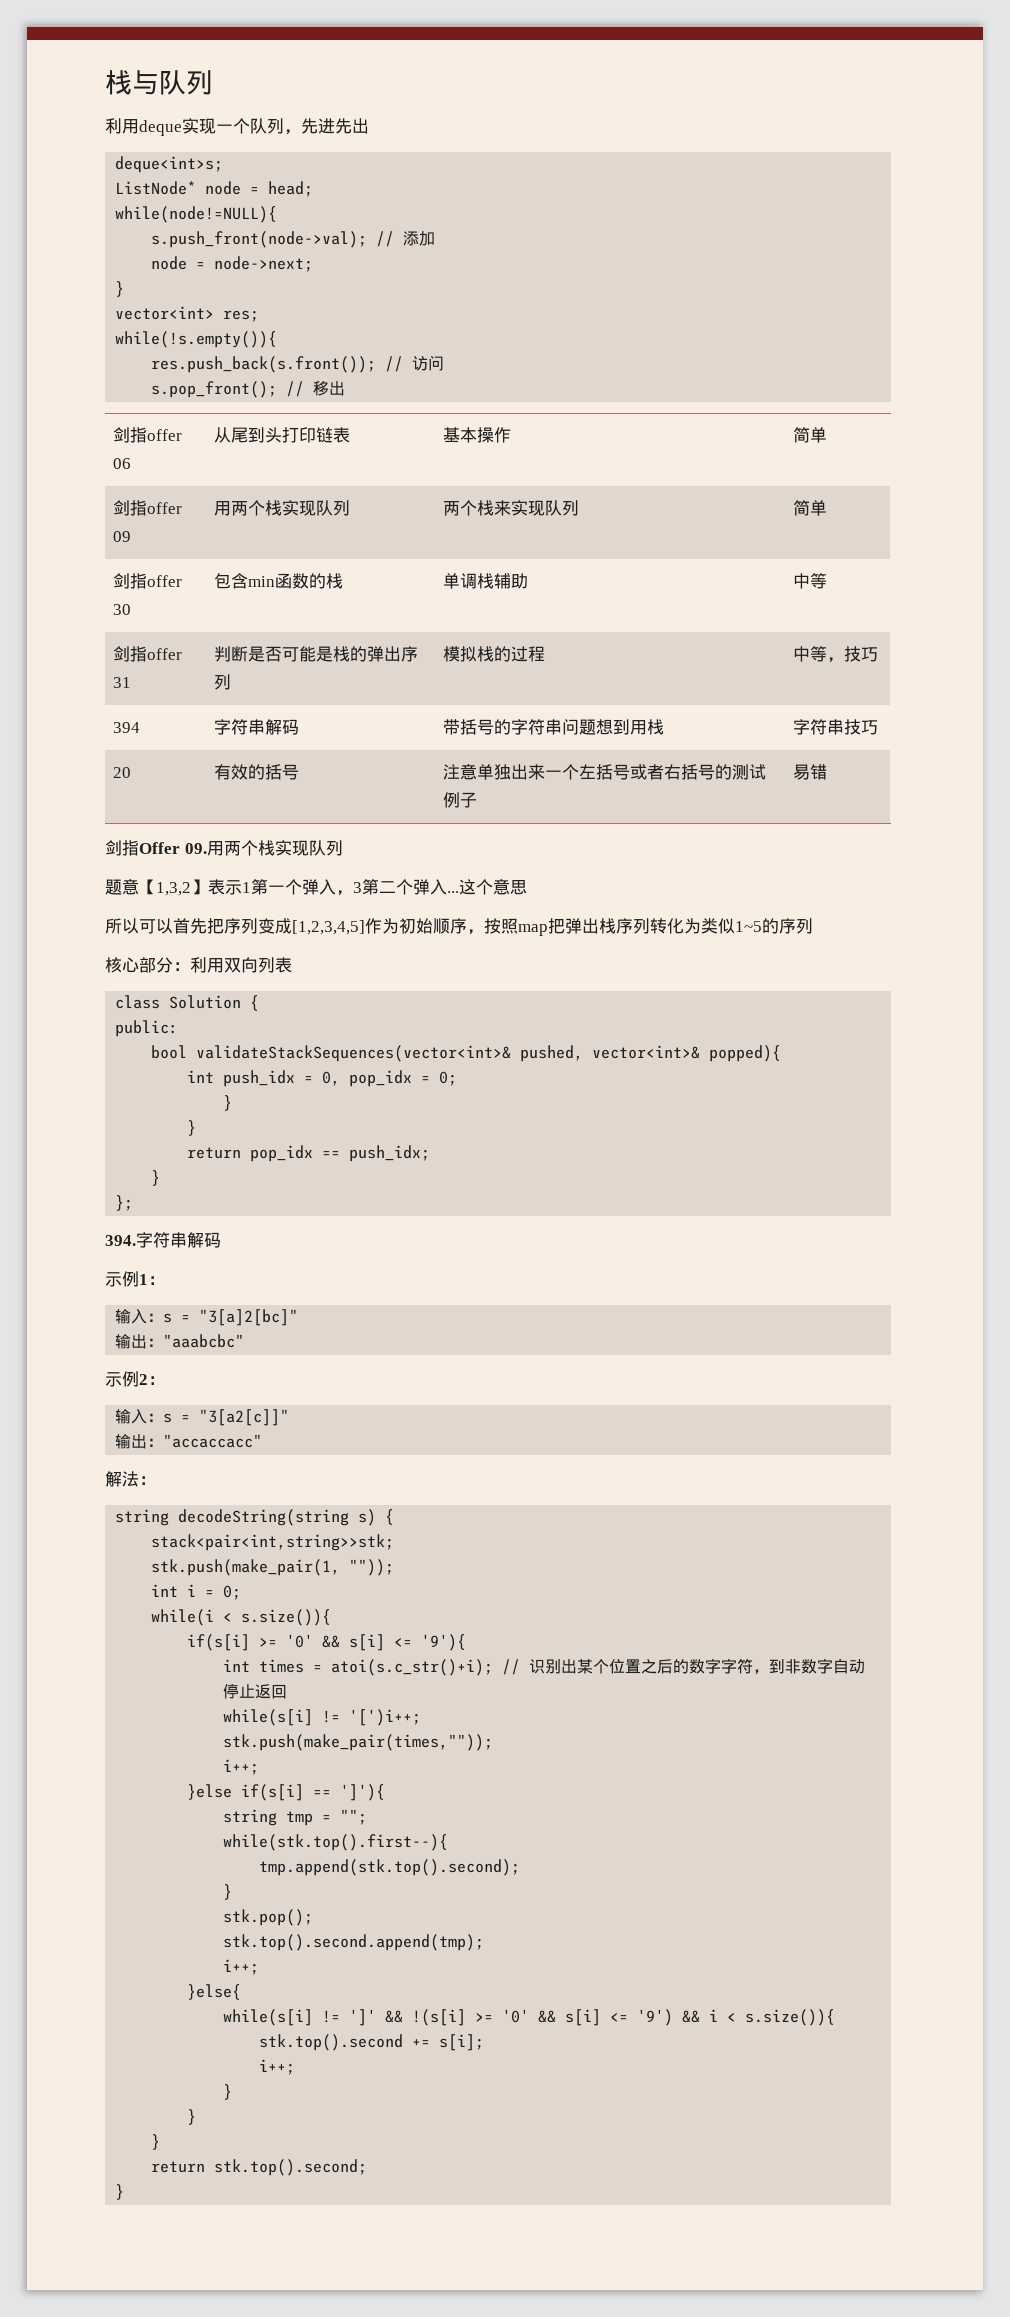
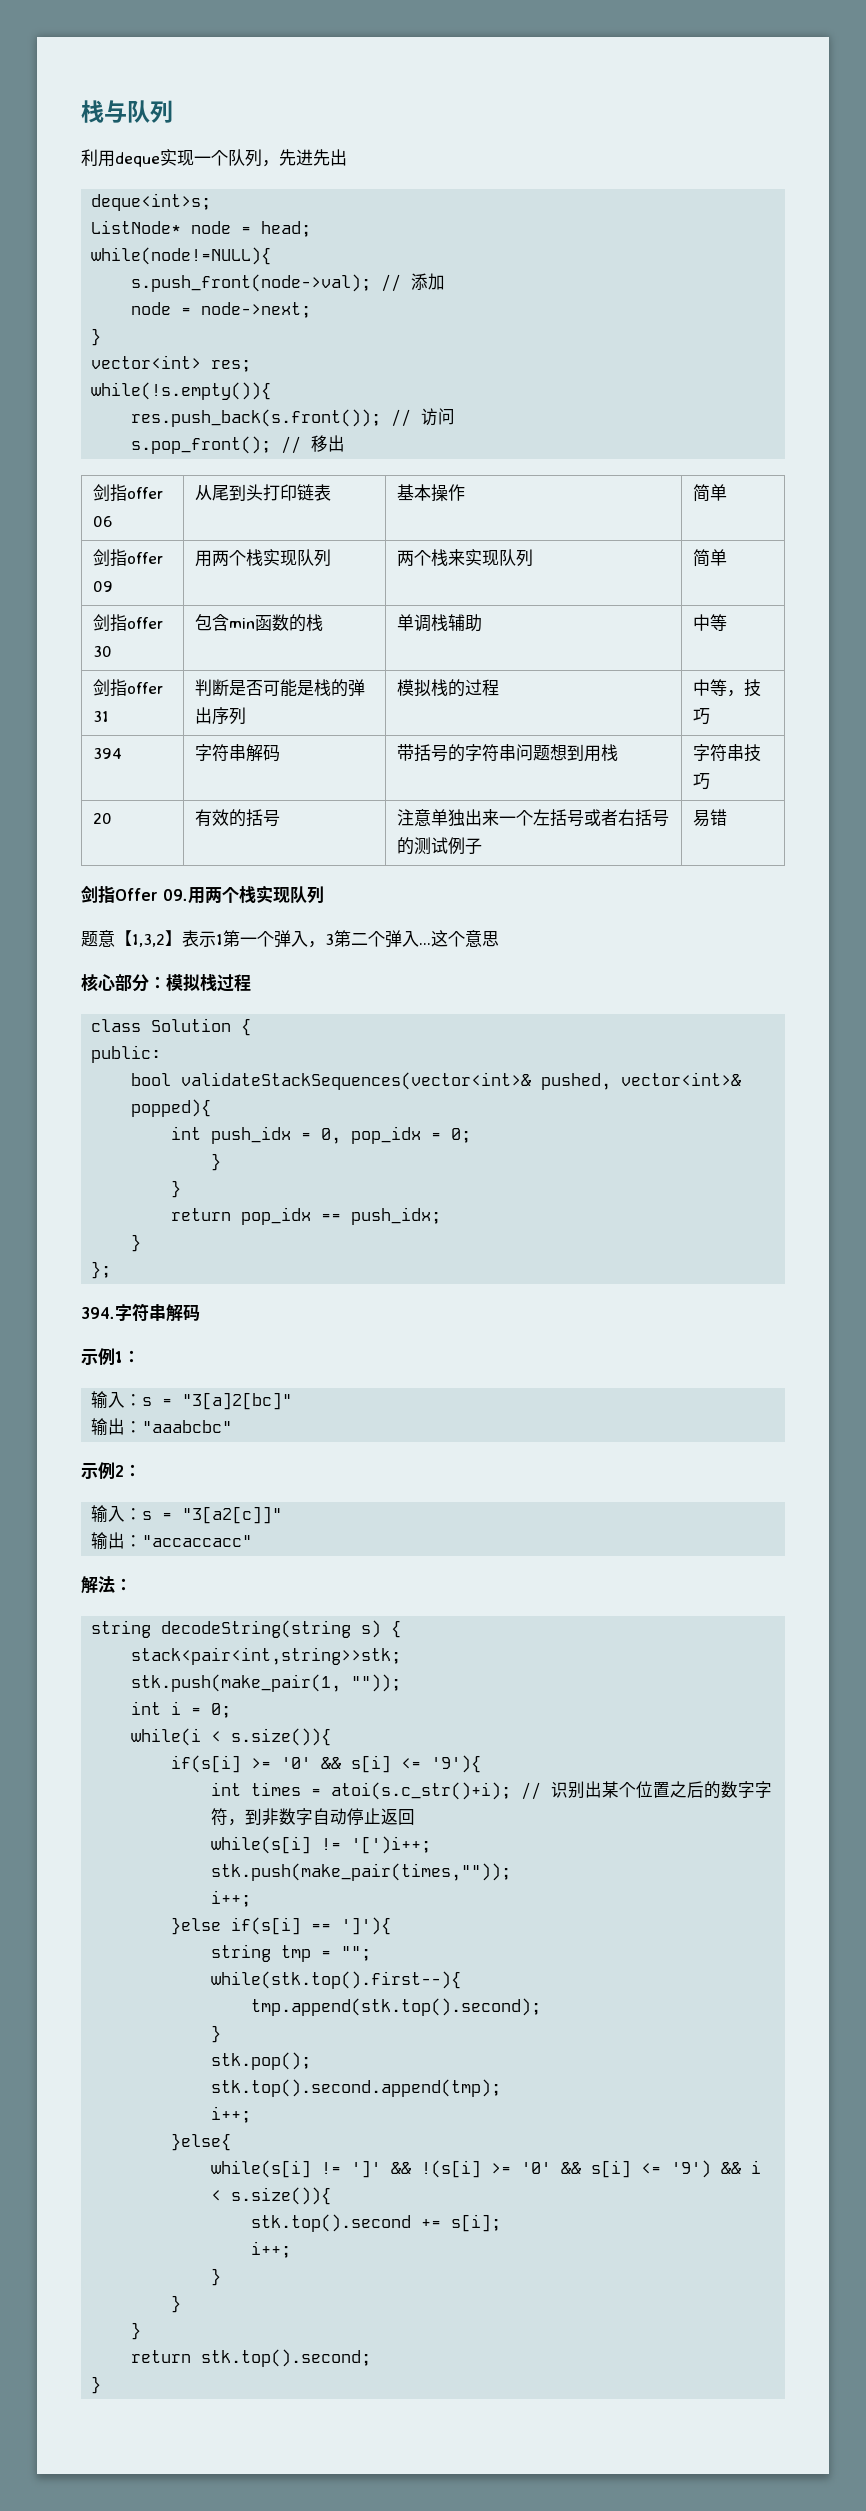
- 所以可以首先把序列变成[1,2,3,4,5]作为初始顺序，按照map把弹出栈序列转化为类似1~5的序列
- 核心部分：利用双向列表
+ 核心部分：模拟栈过程

